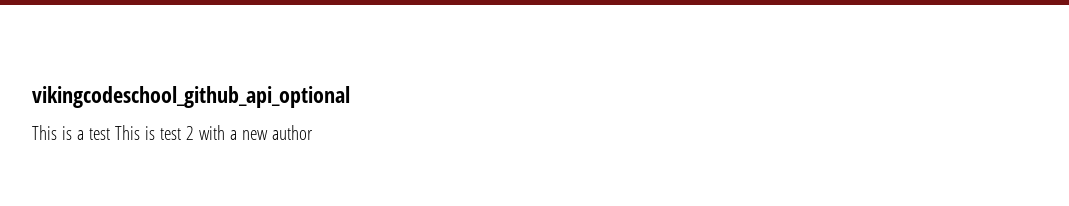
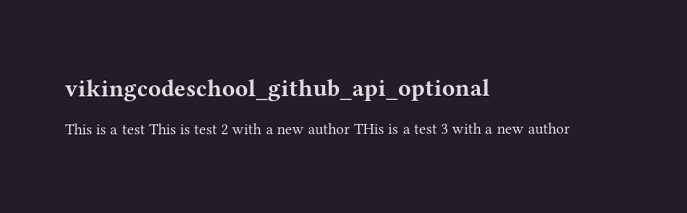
- This is a test This is test 2 with a new author
+ This is a test This is test 2 with a new author THis is a test 3 with a new author

